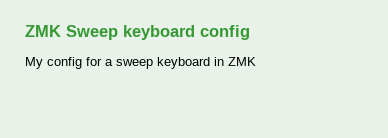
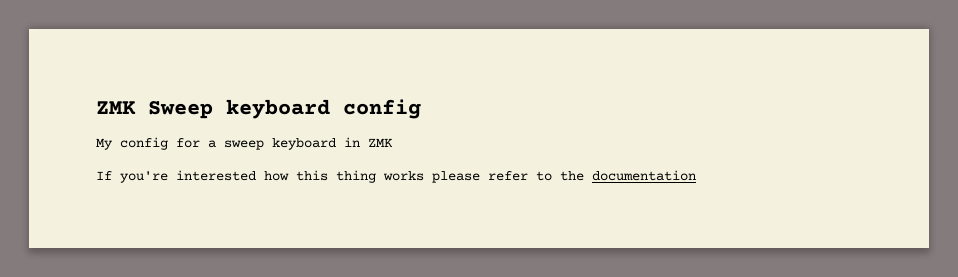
+ If you're interested how this thing works please refer to the documentation

